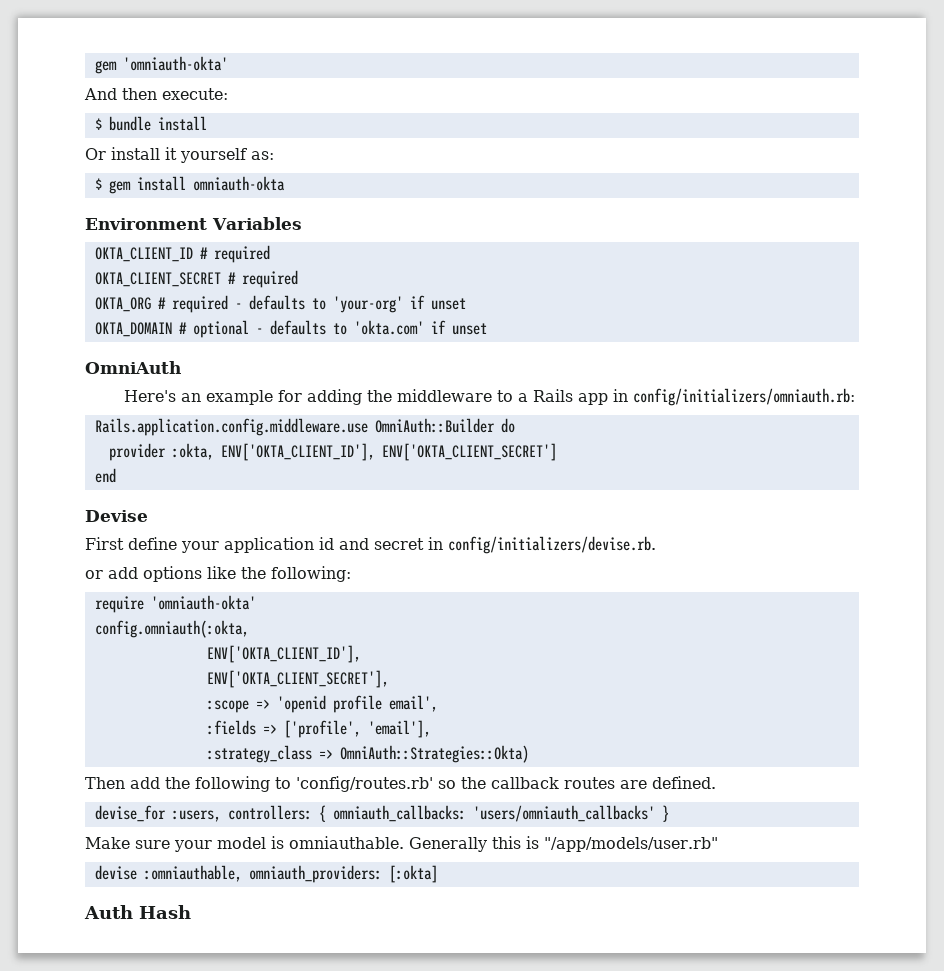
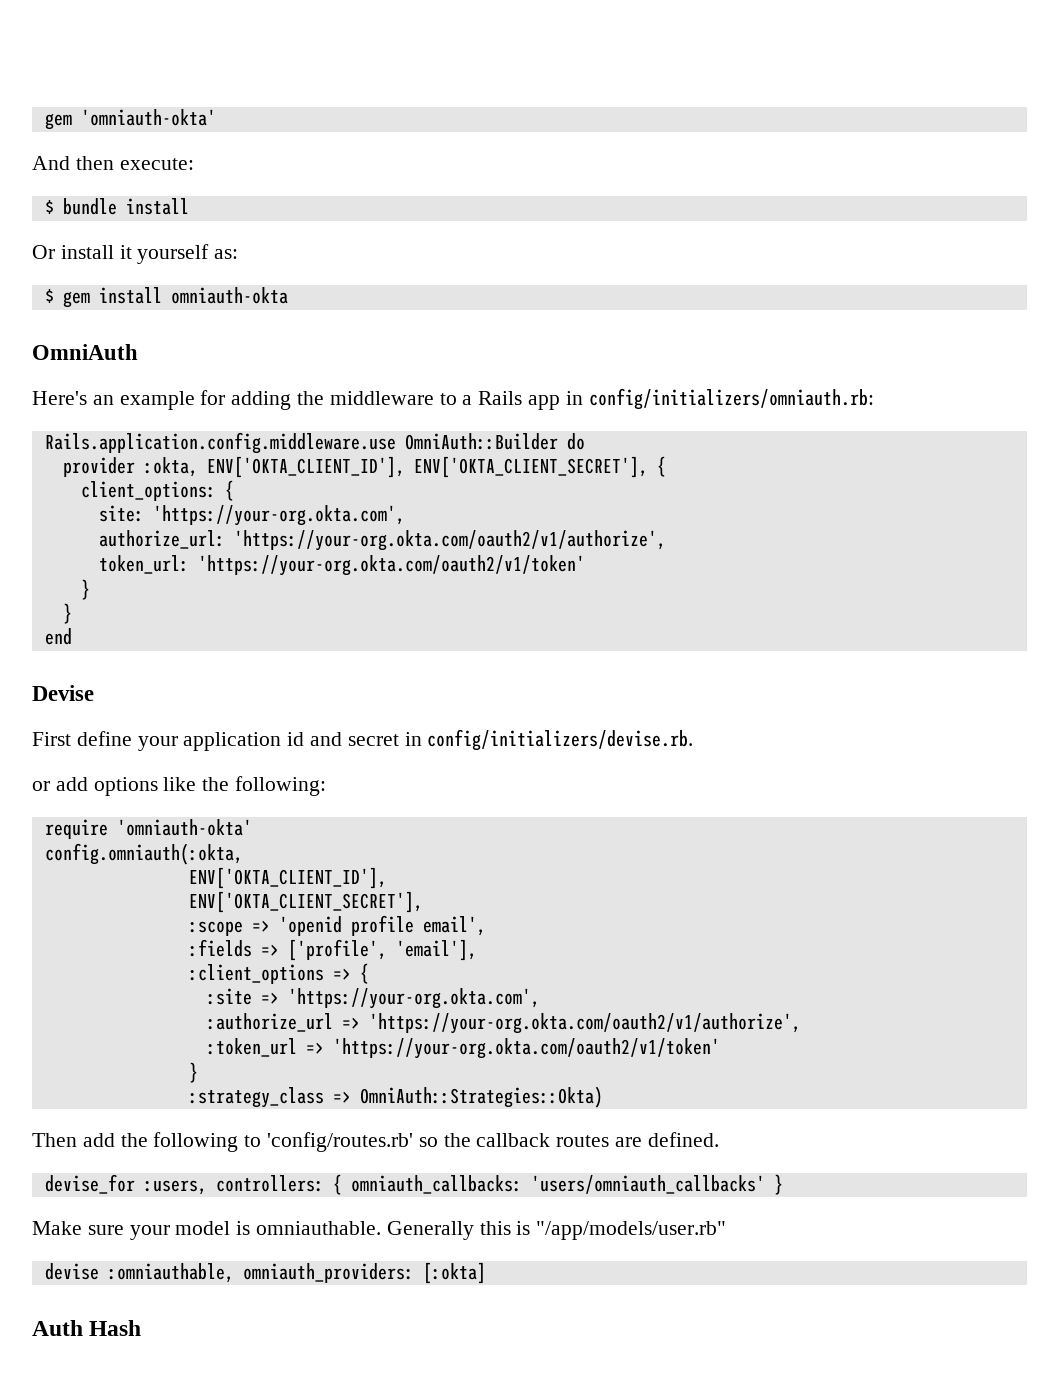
- Environment Variables
- OKTA_CLIENT_ID # required
- OKTA_CLIENT_SECRET # required
- OKTA_ORG # required - defaults to 'your-org' if unset
- OKTA_DOMAIN # optional - defaults to 'okta.com' if unset
- provider :okta, ENV['OKTA_CLIENT_ID'], ENV['OKTA_CLIENT_SECRET']
+ provider :okta, ENV['OKTA_CLIENT_ID'], ENV['OKTA_CLIENT_SECRET'], {
+ client_options: {
+ site: 'https://your-org.okta.com',
+ authorize_url: 'https://your-org.okta.com/oauth2/v1/authorize',
+ token_url: 'https://your-org.okta.com/oauth2/v1/token'
+ }
+ }
+ :client_options => {
+ :site => 'https://your-org.okta.com',
+ :authorize_url => 'https://your-org.okta.com/oauth2/v1/authorize',
+ :token_url => 'https://your-org.okta.com/oauth2/v1/token'
+ }

